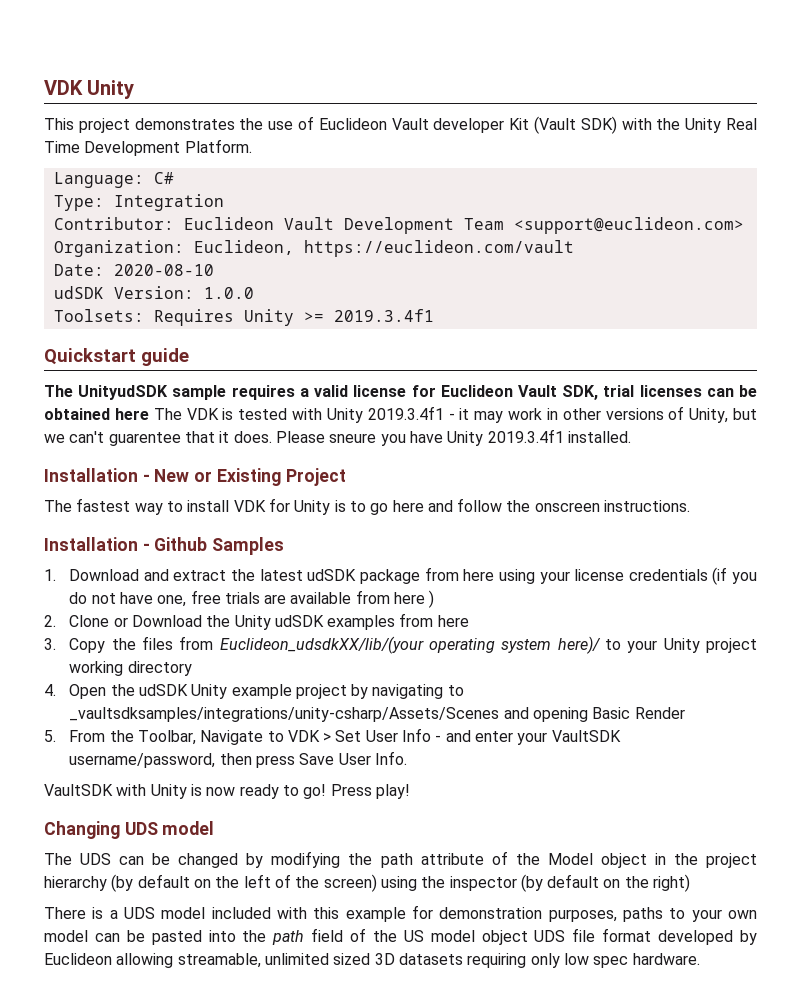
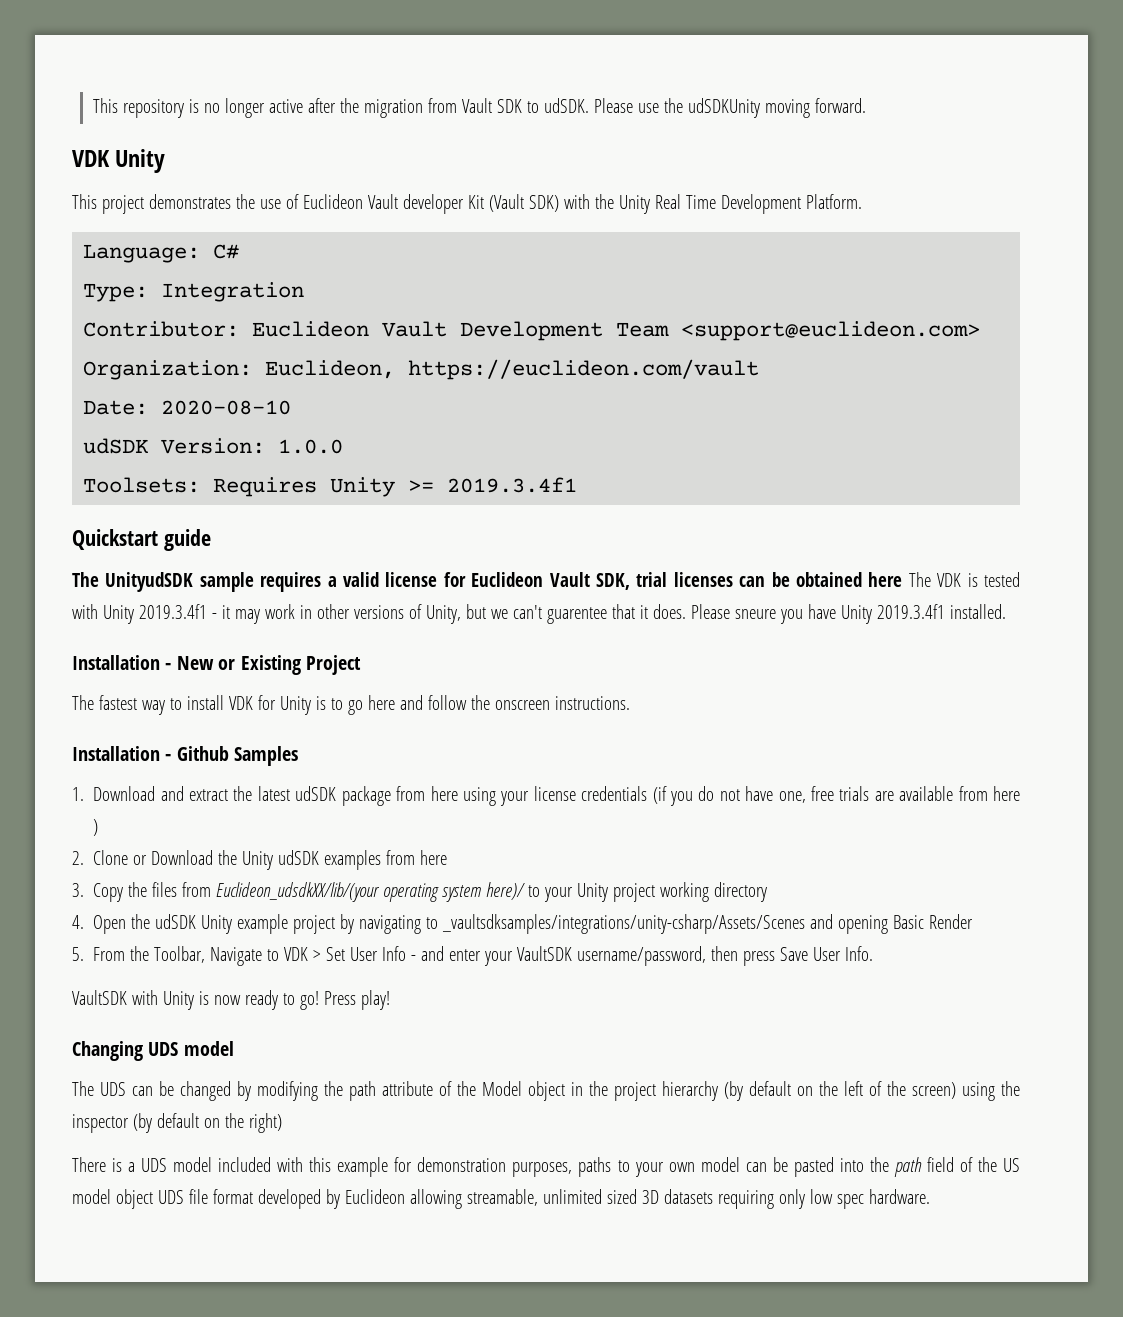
+ This repository is no longer active after the migration from Vault SDK to udSDK. Please use the udSDKUnity moving forward.

